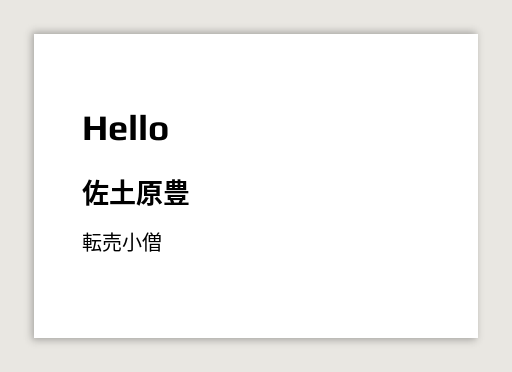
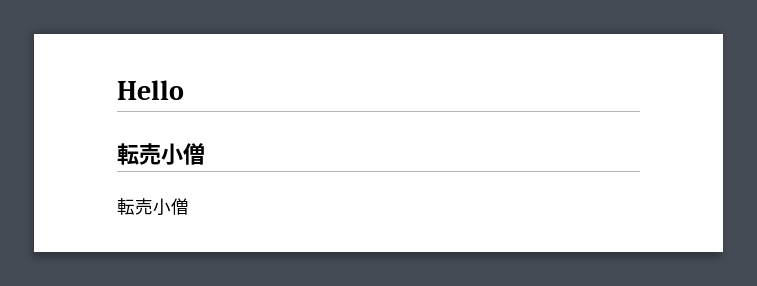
  Hello
- 佐土原豊
+ 転売小僧

